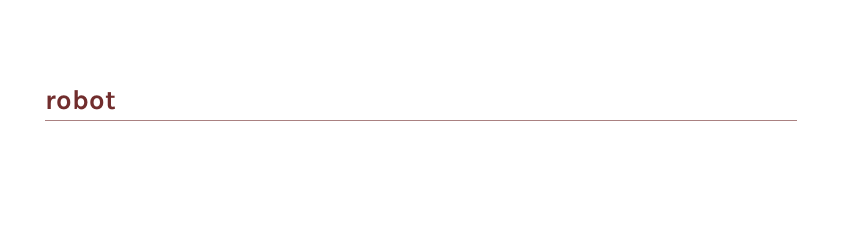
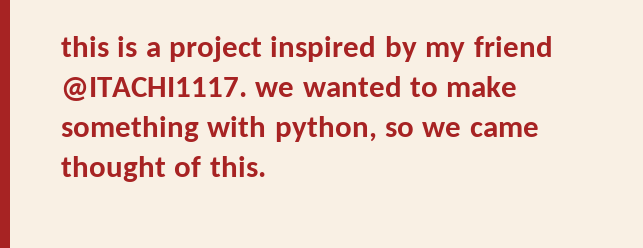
- robot
+ this is a project inspired by my friend @ITACHI1117. we wanted to make something with python, so we came thought of this.

